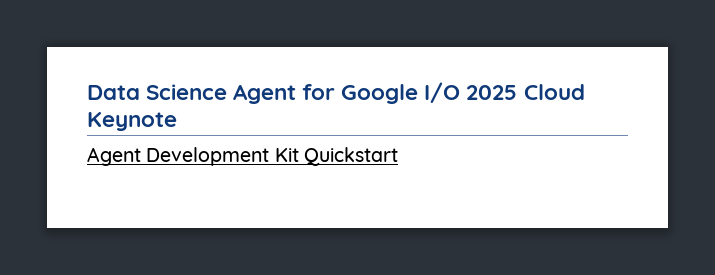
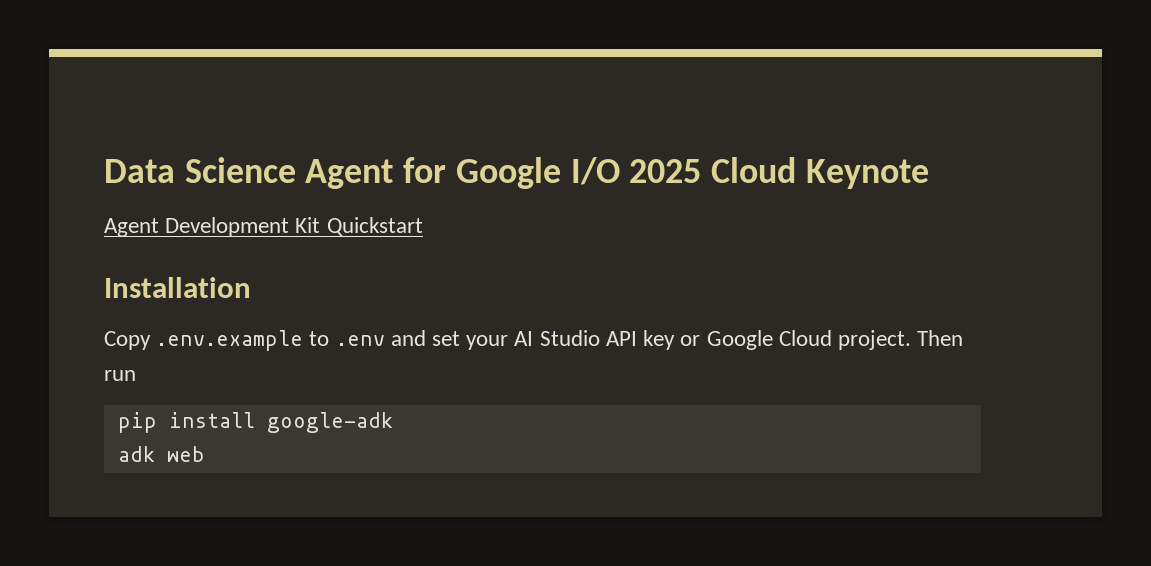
+ Installation
+ Copy .env.example to .env and set your AI Studio API key or Google Cloud project. Then run
+ pip install google-adk
+ adk web

